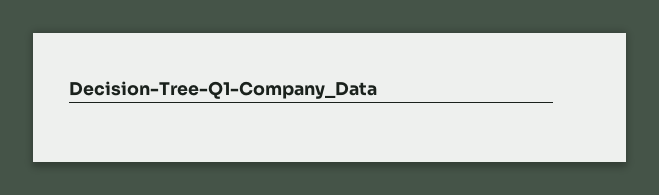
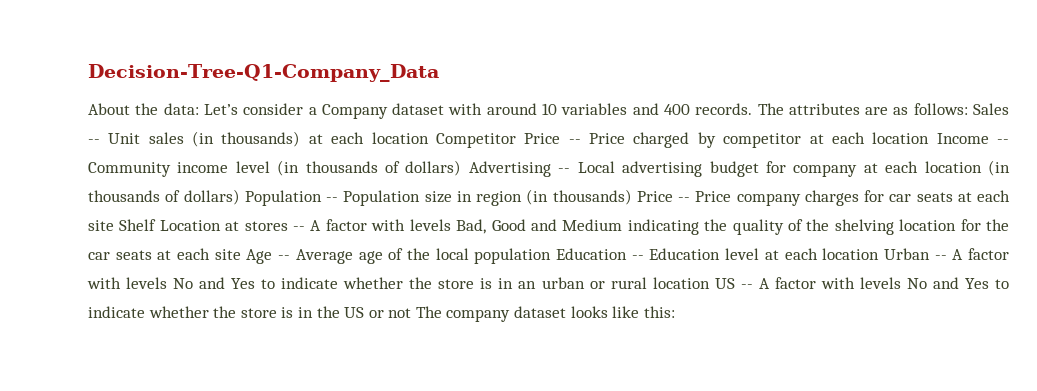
+ About the data: Let’s consider a Company dataset with around 10 variables and 400 records. The attributes are as follows: Sales -- Unit sales (in thousands) at each location Competitor Price -- Price charged by competitor at each location Income -- Community income level (in thousands of dollars) Advertising -- Local advertising budget for company at each location (in thousands of dollars) Population -- Population size in region (in thousands) Price -- Price company charges for car seats at each site Shelf Location at stores -- A factor with levels Bad, Good and Medium indicating the quality of the shelving location for the car seats at each site Age -- Average age of the local population Education -- Education level at each location Urban -- A factor with levels No and Yes to indicate whether the store is in an urban or rural location US -- A factor with levels No and Yes to indicate whether the store is in the US or not The company dataset looks like this:

